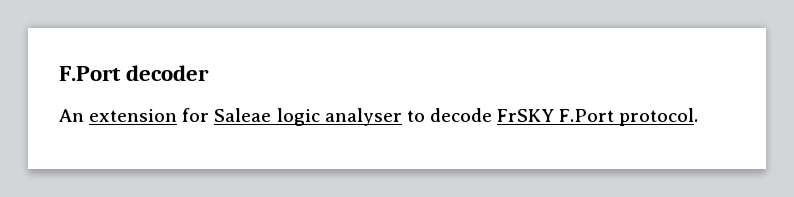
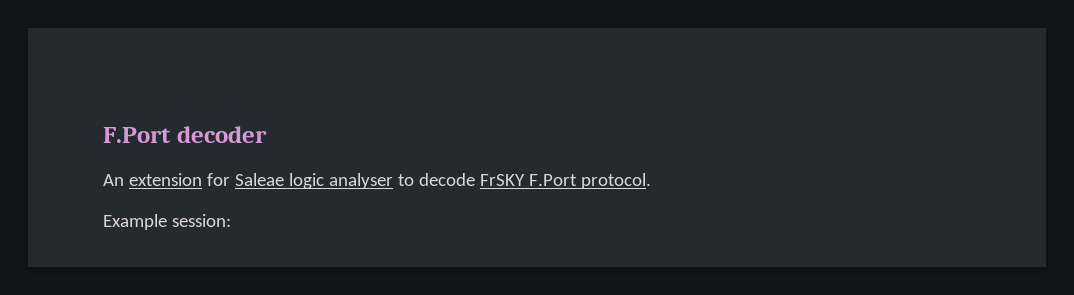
+ Example session:

